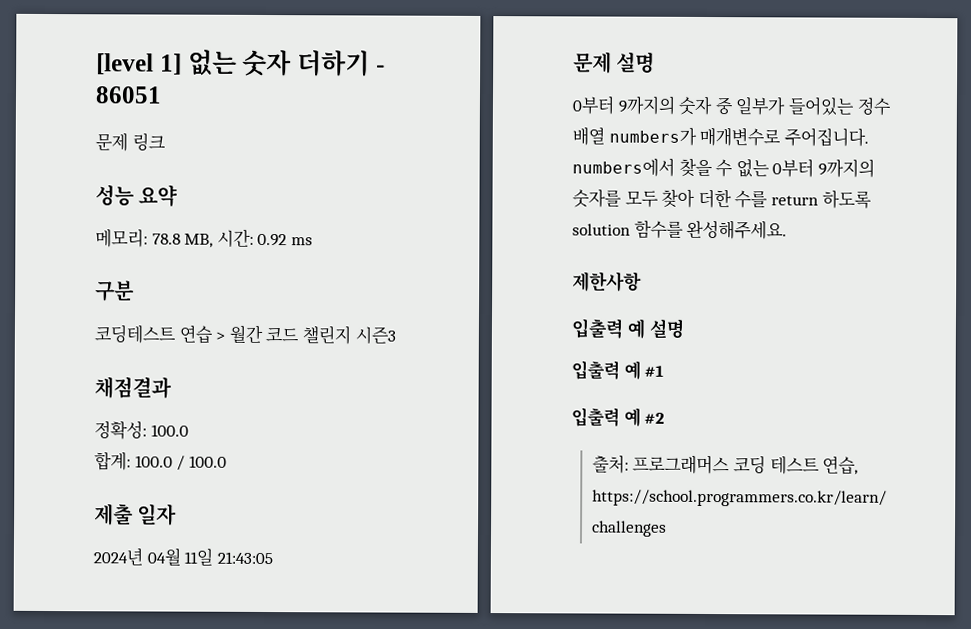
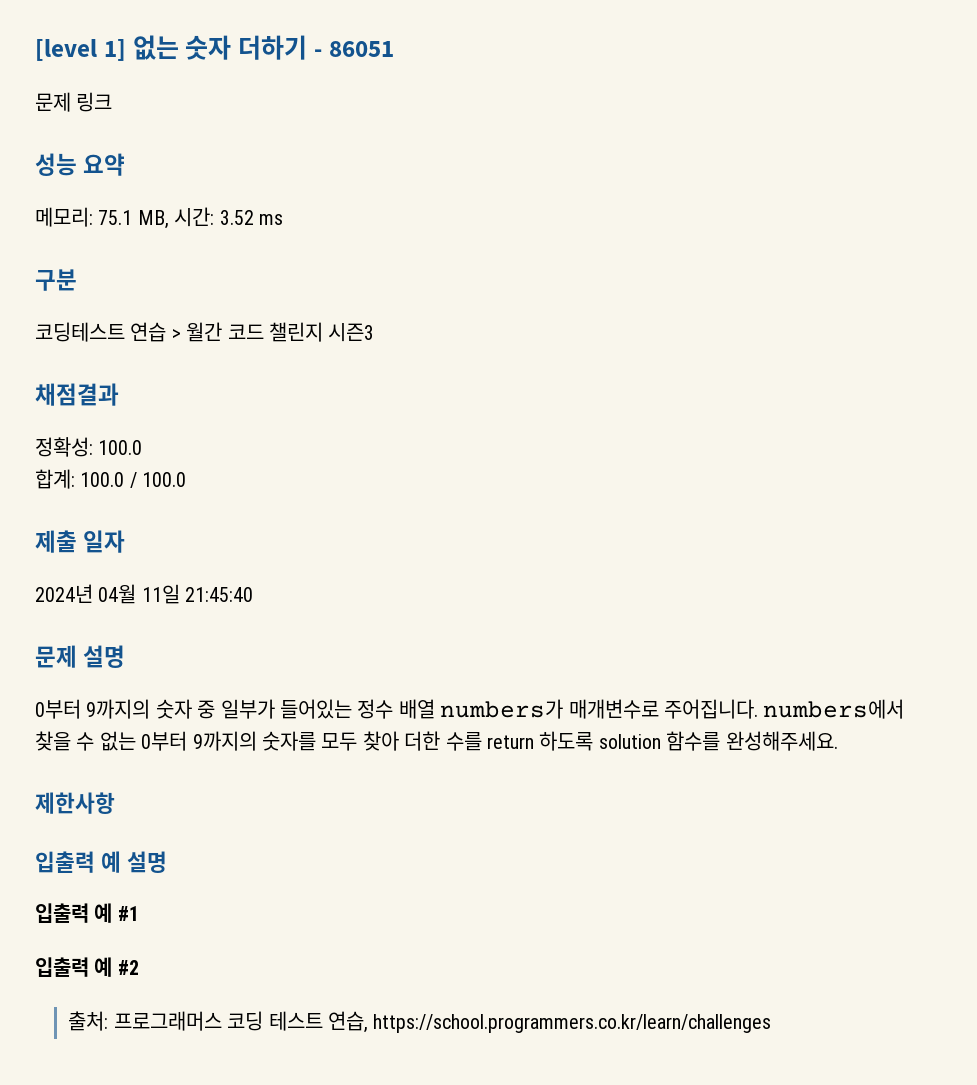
- 메모리: 78.8 MB, 시간: 0.92 ms
+ 메모리: 75.1 MB, 시간: 3.52 ms
- 2024년 04월 11일 21:43:05
+ 2024년 04월 11일 21:45:40

